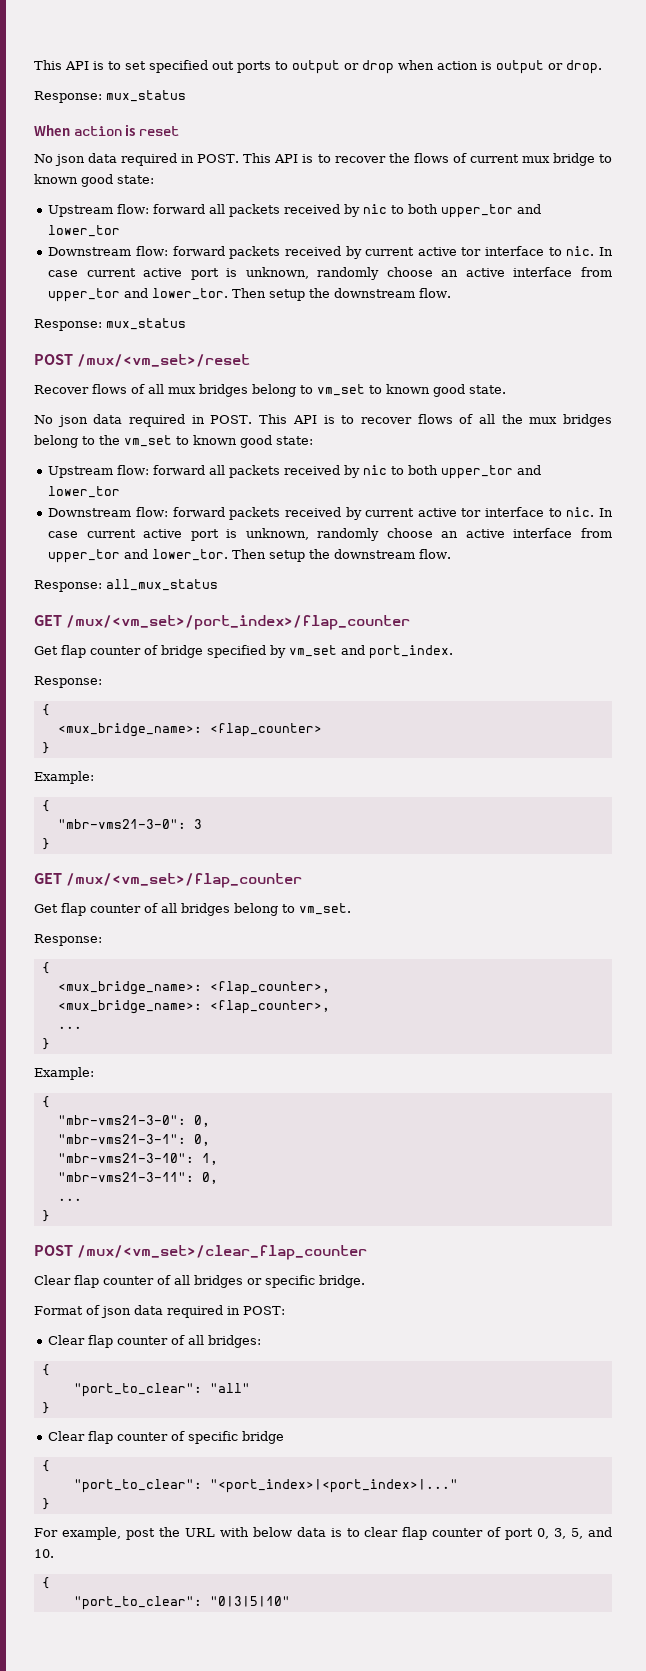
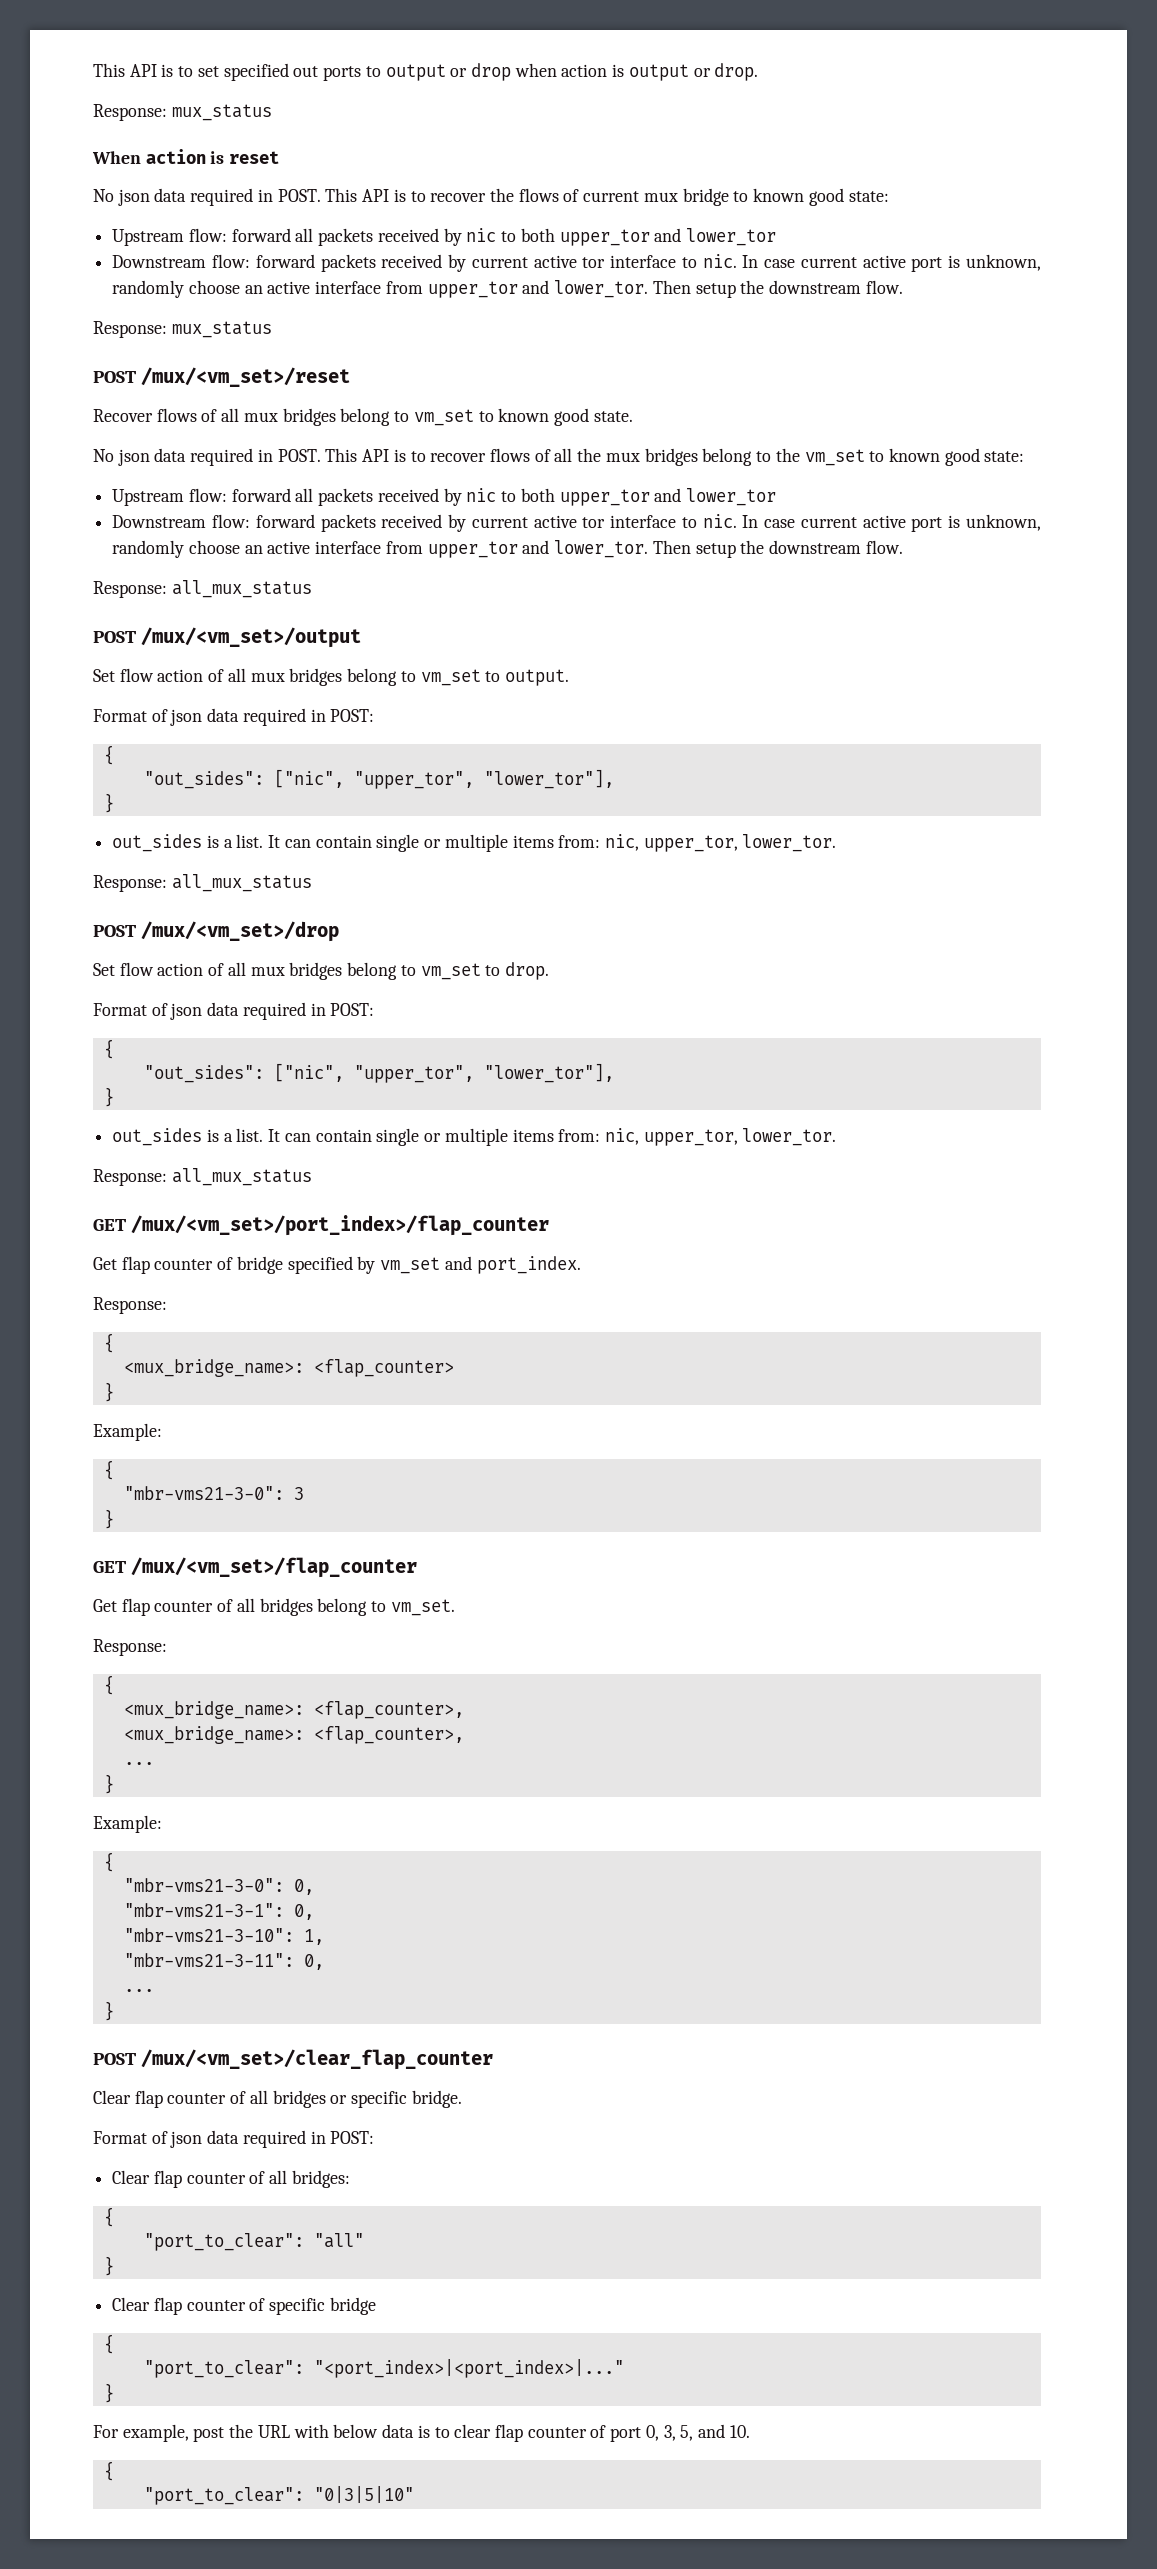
+ POST /mux/<vm_set>/output
+ Set flow action of all mux bridges belong to vm_set to output.
+ Format of json data required in POST:
+ {
+ "out_sides": ["nic", "upper_tor", "lower_tor"],
+ }
+ out_sides is a list. It can contain single or multiple items from: nic, upper_tor, lower_tor.
+ Response: all_mux_status
+ POST /mux/<vm_set>/drop
+ Set flow action of all mux bridges belong to vm_set to drop.
+ Format of json data required in POST:
+ {
+ "out_sides": ["nic", "upper_tor", "lower_tor"],
+ }
+ out_sides is a list. It can contain single or multiple items from: nic, upper_tor, lower_tor.
+ Response: all_mux_status

